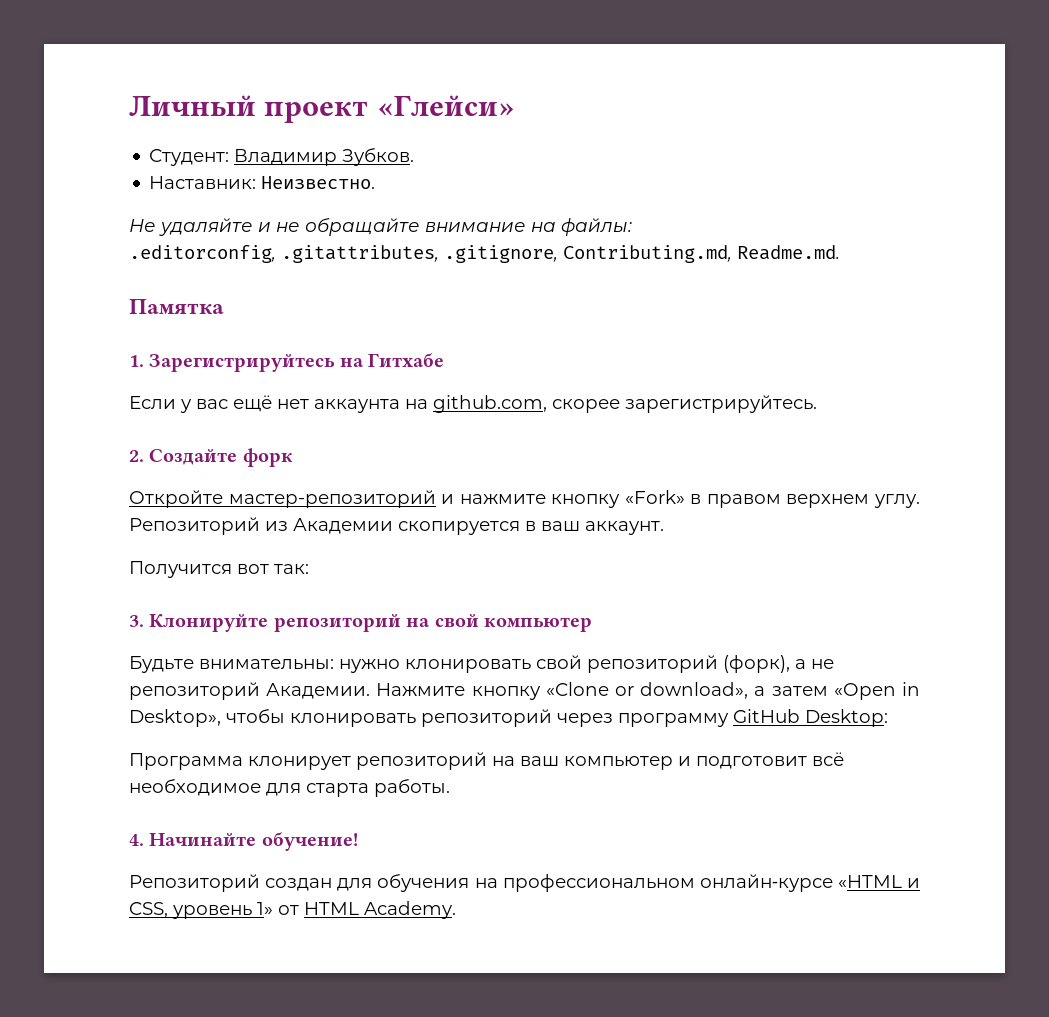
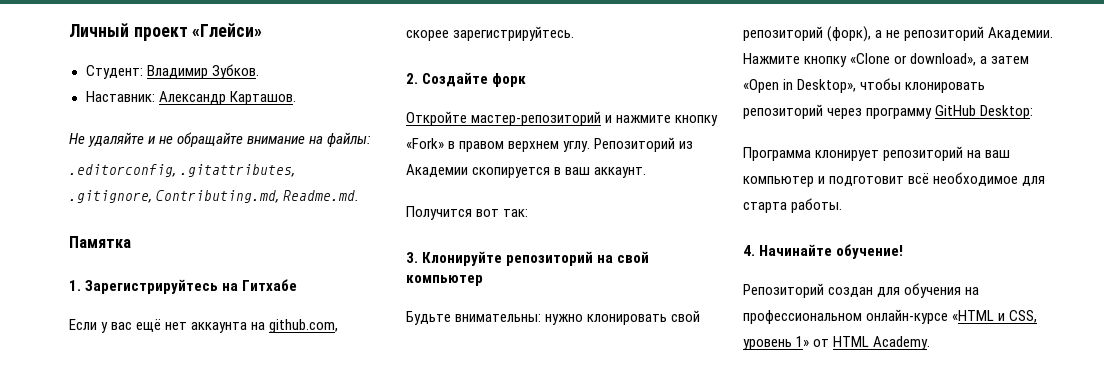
- Наставник: Неизвестно.
+ Наставник: Александр Карташов.

